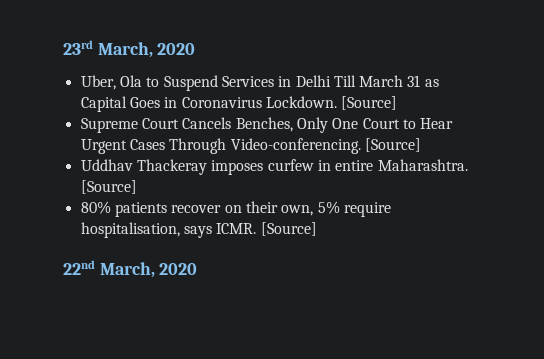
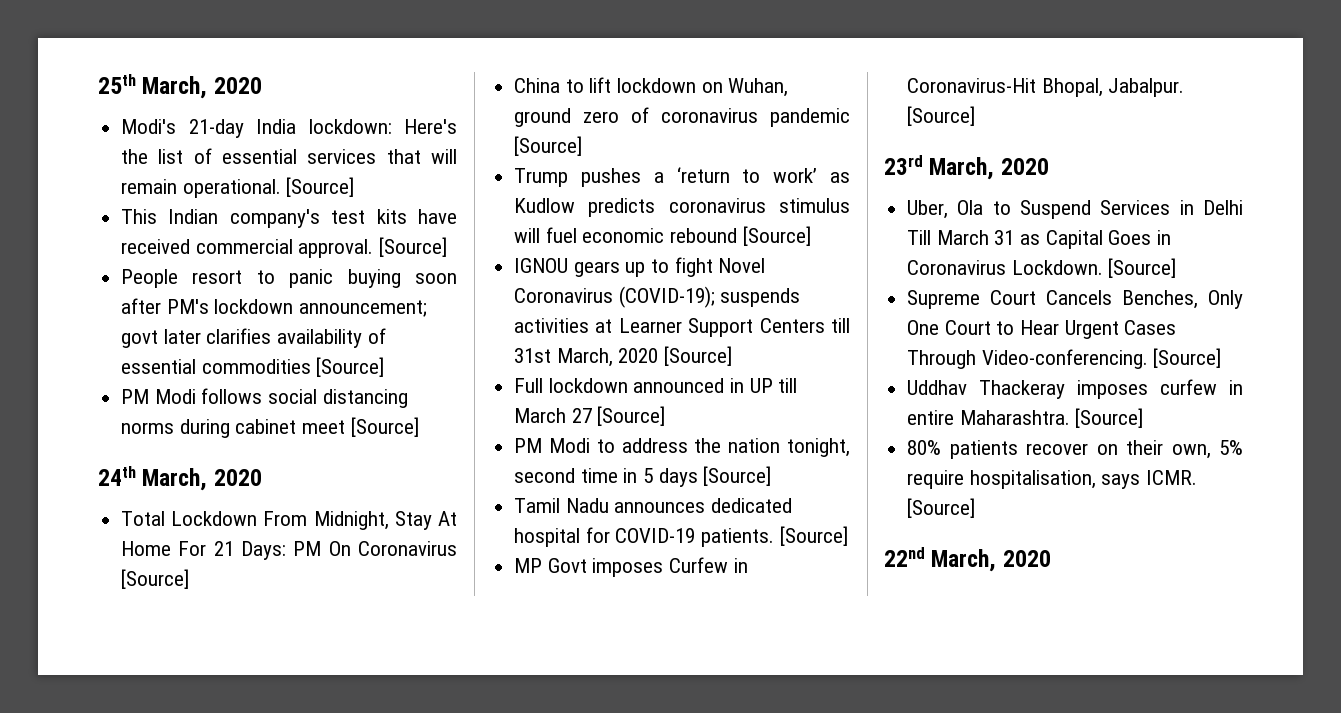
+ 25th March, 2020
+ Modi's 21-day India lockdown: Here's the list of essential services that will remain operational. [Source]
+ This Indian company's test kits have received commercial approval. [Source]
+ People resort to panic buying soon after PM's lockdown announcement; govt later clarifies availability of essential commodities [Source]
+ PM Modi follows social distancing norms during cabinet meet [Source]
+ 24th March, 2020
+ Total Lockdown From Midnight, Stay At Home For 21 Days: PM On Coronavirus [Source]
+ China to lift lockdown on Wuhan, ground zero of coronavirus pandemic [Source]
+ Trump pushes a ‘return to work’ as Kudlow predicts coronavirus stimulus will fuel economic rebound [Source]
+ IGNOU gears up to fight Novel Coronavirus (COVID-19); suspends activities at Learner Support Centers till 31st March, 2020 [Source]
+ Full lockdown announced in UP till March 27 [Source]
+ PM Modi to address the nation tonight, second time in 5 days [Source]
+ Tamil Nadu announces dedicated hospital for COVID-19 patients. [Source]
+ MP Govt imposes Curfew in Coronavirus-Hit Bhopal, Jabalpur. [Source]

